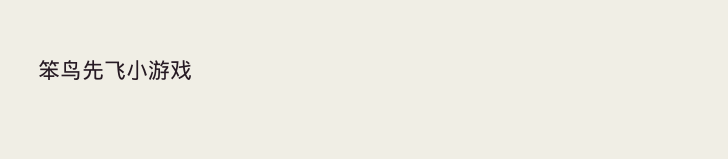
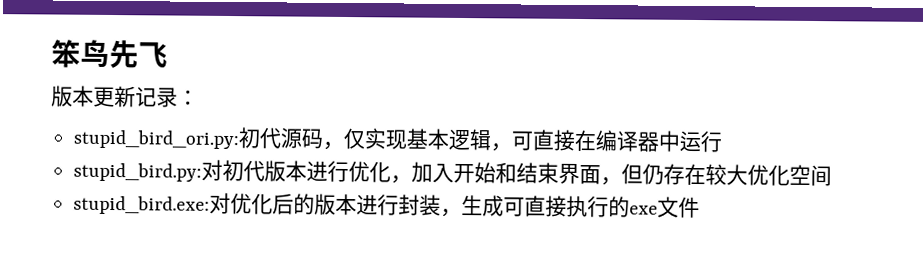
- 笨鸟先飞小游戏
+ 笨鸟先飞
+ 版本更新记录：
+ stupid_bird_ori.py:初代源码，仅实现基本逻辑，可直接在编译器中运行
+ stupid_bird.py:对初代版本进行优化，加入开始和结束界面，但仍存在较大优化空间
+ stupid_bird.exe:对优化后的版本进行封装，生成可直接执行的exe文件

